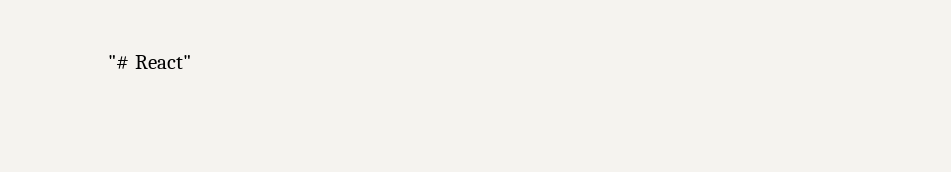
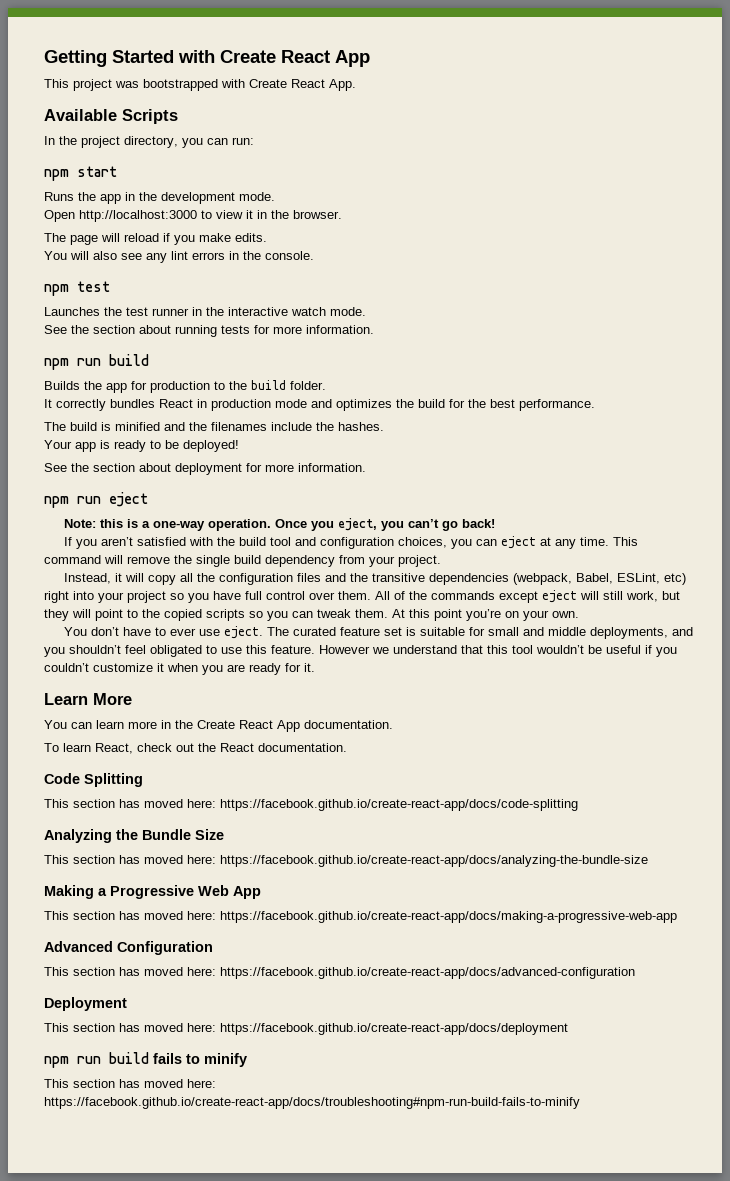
- "# React"
+ Getting Started with Create React App
+ This project was bootstrapped with Create React App.
+ Available Scripts
+ In the project directory, you can run:
+ npm start
+ Runs the app in the development mode.
+ Open http://localhost:3000 to view it in the browser.
+ The page will reload if you make edits.
+ You will also see any lint errors in the console.
+ npm test
+ Launches the test runner in the interactive watch mode.
+ See the section about running tests for more information.
+ npm run build
+ Builds the app for production to the build folder.
+ It correctly bundles React in production mode and optimizes the build for the best performance.
+ The build is minified and the filenames include the hashes.
+ Your app is ready to be deployed!
+ See the section about deployment for more information.
+ npm run eject
+ Note: this is a one-way operation. Once you eject, you can’t go back!
+ If you aren’t satisfied with the build tool and configuration choices, you can eject at any time. This command will remove the single build dependency from your project.
+ Instead, it will copy all the configuration files and the transitive dependencies (webpack, Babel, ESLint, etc) right into your project so you have full control over them. All of the commands except eject will still work, but they will point to the copied scripts so you can tweak them. At this point you’re on your own.
+ You don’t have to ever use eject. The curated feature set is suitable for small and middle deployments, and you shouldn’t feel obligated to use this feature. However we understand that this tool wouldn’t be useful if you couldn’t customize it when you are ready for it.
+ Learn More
+ You can learn more in the Create React App documentation.
+ To learn React, check out the React documentation.
+ Code Splitting
+ This section has moved here: https://facebook.github.io/create-react-app/docs/code-splitting
+ Analyzing the Bundle Size
+ This section has moved here: https://facebook.github.io/create-react-app/docs/analyzing-the-bundle-size
+ Making a Progressive Web App
+ This section has moved here: https://facebook.github.io/create-react-app/docs/making-a-progressive-web-app
+ Advanced Configuration
+ This section has moved here: https://facebook.github.io/create-react-app/docs/advanced-configuration
+ Deployment
+ This section has moved here: https://facebook.github.io/create-react-app/docs/deployment
+ npm run build fails to minify
+ This section has moved here: https://facebook.github.io/create-react-app/docs/troubleshooting#npm-run-build-fails-to-minify

